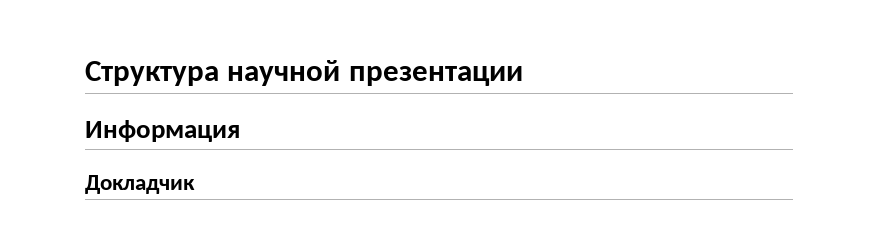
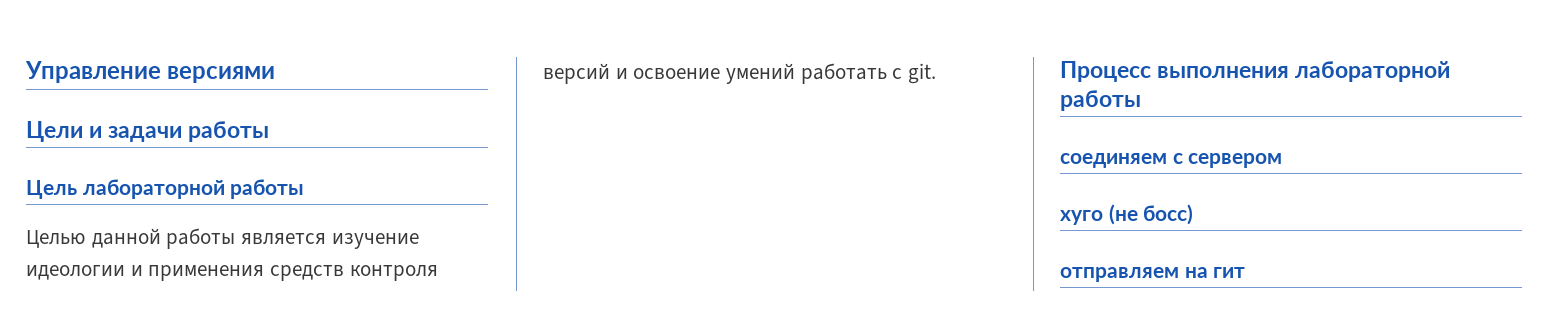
- Структура научной презентации
- Информация
- Докладчик
+ Управление версиями
+ Цели и задачи работы
+ Цель лабораторной работы
+ Целью данной работы является изучение идеологии и применения средств контроля версий и освоение умений работать с git.
+ Процесс выполнения лабораторной работы
+ соединяем с сервером
+ хуго (не босс)
+ отправляем на гит

